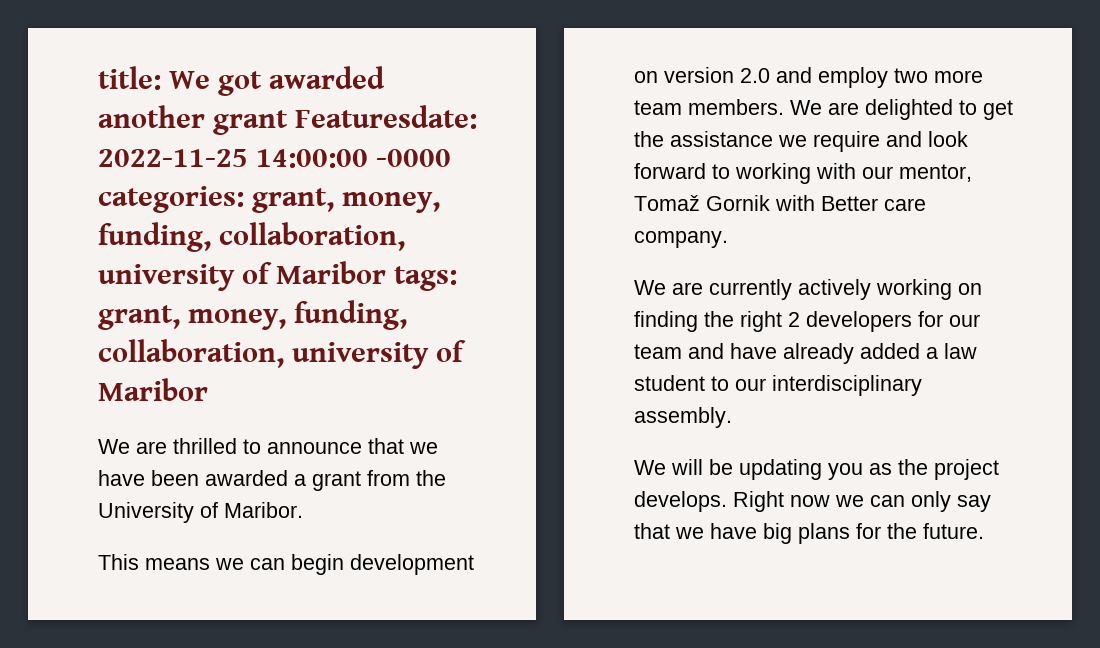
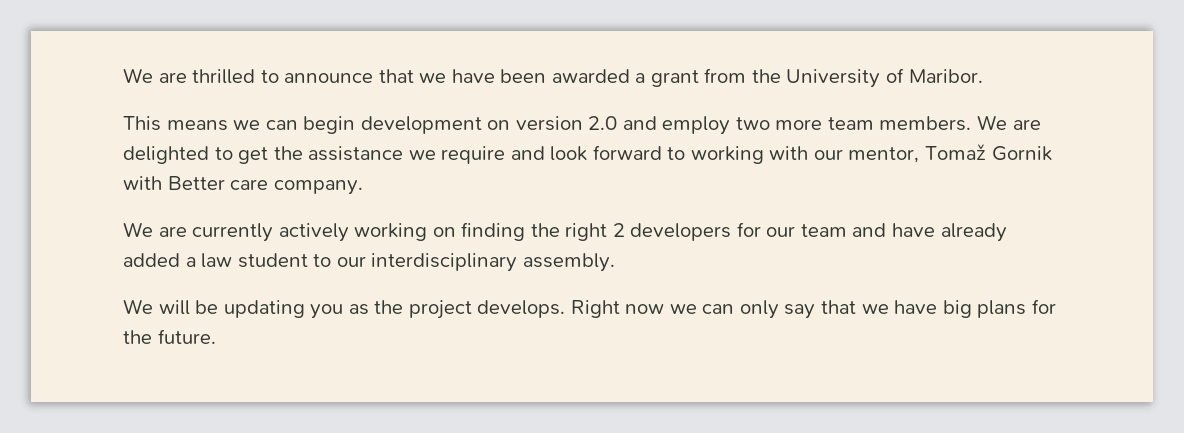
- title: We got awarded another grant Featuresdate: 2022-11-25 14:00:00 -0000 categories: grant, money, funding, collaboration, university of Maribor tags: grant, money, funding, collaboration, university of Maribor

